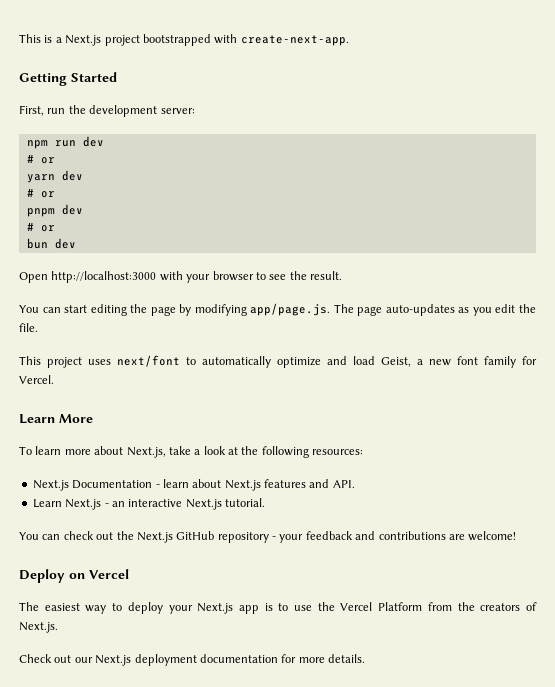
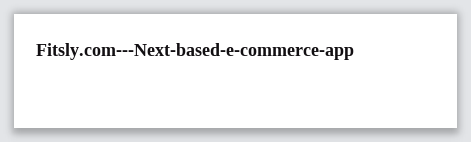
- This is a Next.js project bootstrapped with create-next-app.
- Getting Started
- First, run the development server:
- npm run dev
- # or
- yarn dev
- # or
- pnpm dev
- # or
- bun dev
- Open http://localhost:3000 with your browser to see the result.
- You can start editing the page by modifying app/page.js. The page auto-updates as you edit the file.
- This project uses next/font to automatically optimize and load Geist, a new font family for Vercel.
- Learn More
- To learn more about Next.js, take a look at the following resources:
- Next.js Documentation - learn about Next.js features and API.
- Learn Next.js - an interactive Next.js tutorial.
- You can check out the Next.js GitHub repository - your feedback and contributions are welcome!
- Deploy on Vercel
- The easiest way to deploy your Next.js app is to use the Vercel Platform from the creators of Next.js.
- Check out our Next.js deployment documentation for more details.
+ Fitsly.com---Next-based-e-commerce-app

